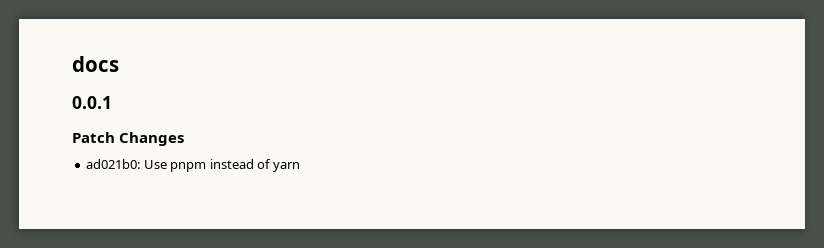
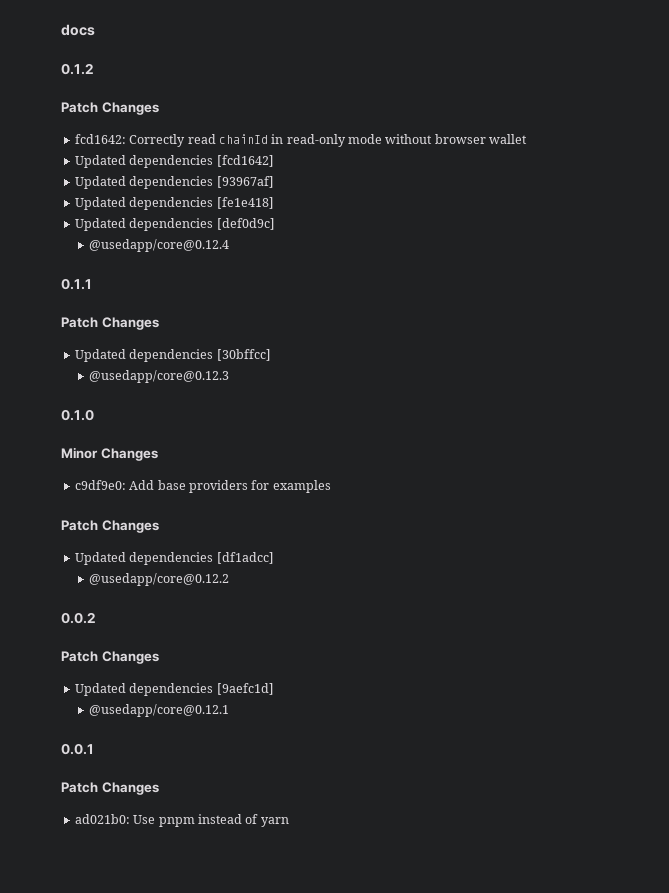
+ 0.1.2
+ Patch Changes
+ fcd1642: Correctly read chainId in read-only mode without browser wallet
+ Updated dependencies [fcd1642]
+ Updated dependencies [93967af]
+ Updated dependencies [fe1e418]
+ Updated dependencies [def0d9c]
+ @usedapp/core@0.12.4
+ 0.1.1
+ Patch Changes
+ Updated dependencies [30bffcc]
+ @usedapp/core@0.12.3
+ 0.1.0
+ Minor Changes
+ c9df9e0: Add base providers for examples
+ Patch Changes
+ Updated dependencies [df1adcc]
+ @usedapp/core@0.12.2
+ 0.0.2
+ Patch Changes
+ Updated dependencies [9aefc1d]
+ @usedapp/core@0.12.1

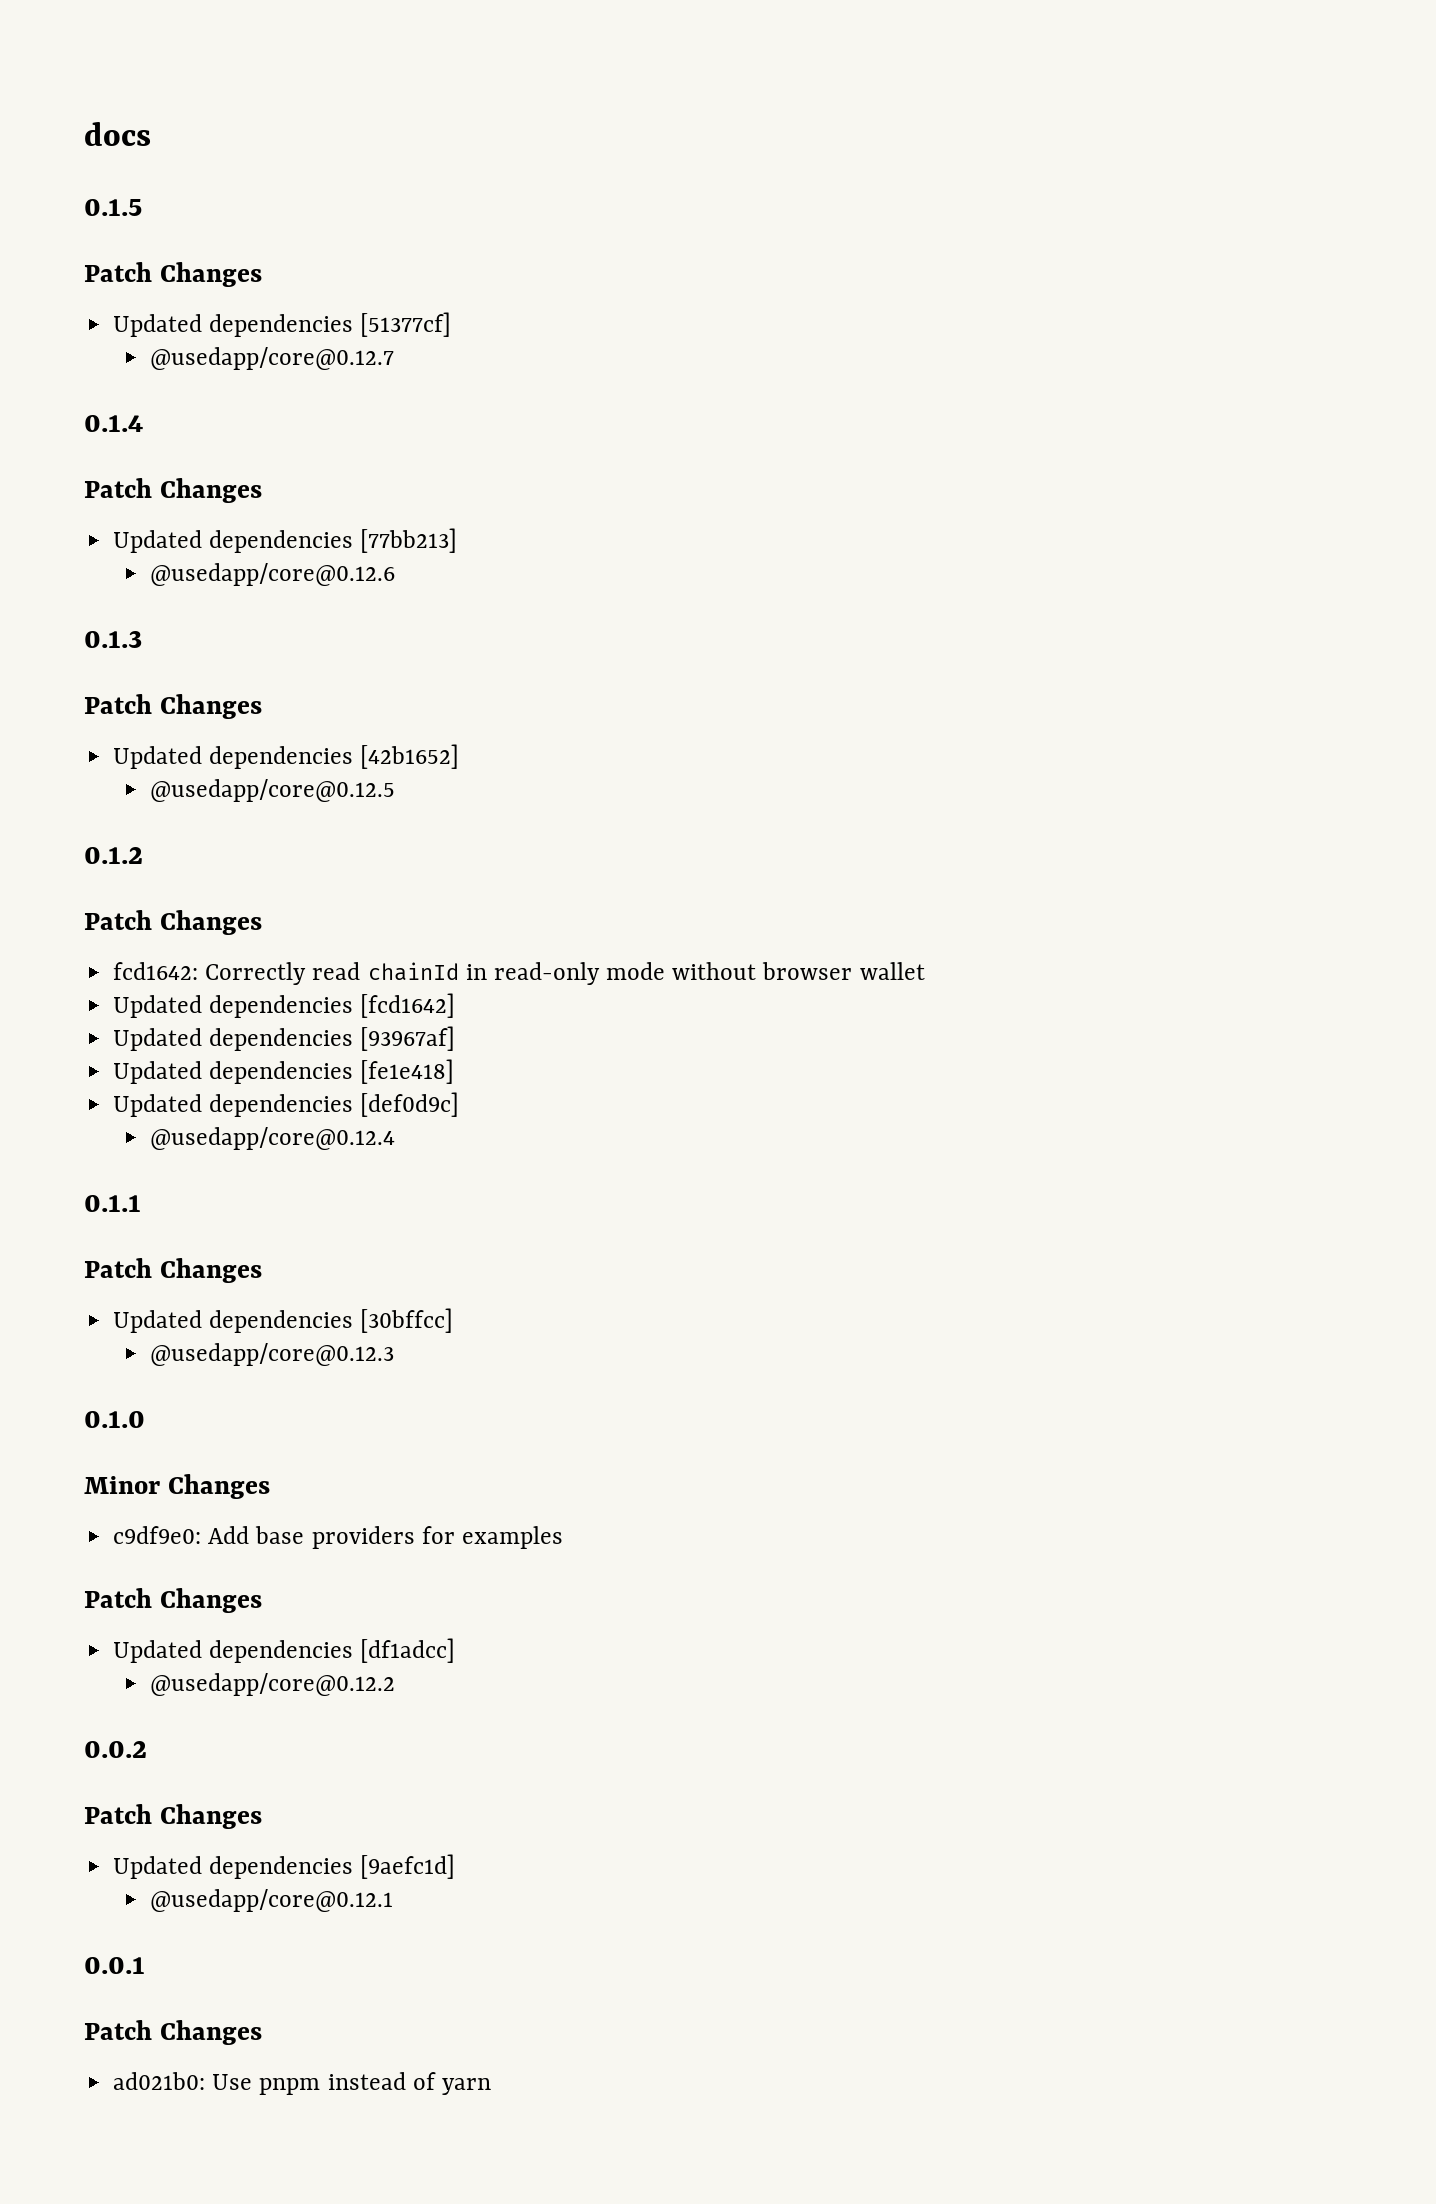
+ 0.1.5
+ Patch Changes
+ Updated dependencies [51377cf]
+ @usedapp/core@0.12.7
+ 0.1.4
+ Patch Changes
+ Updated dependencies [77bb213]
+ @usedapp/core@0.12.6
+ 0.1.3
+ Patch Changes
+ Updated dependencies [42b1652]
+ @usedapp/core@0.12.5

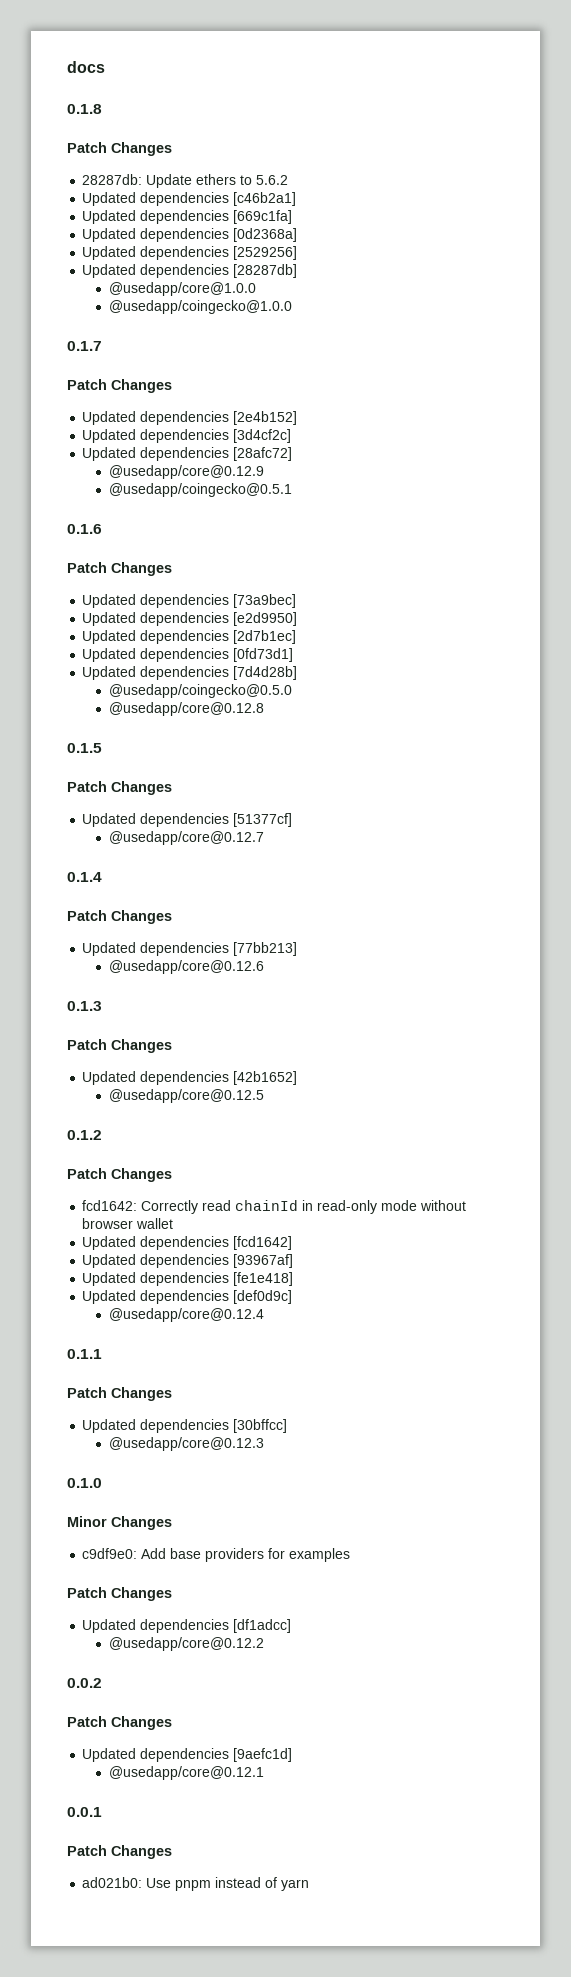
+ 0.1.8
+ Patch Changes
+ 28287db: Update ethers to 5.6.2
+ Updated dependencies [c46b2a1]
+ Updated dependencies [669c1fa]
+ Updated dependencies [0d2368a]
+ Updated dependencies [2529256]
+ Updated dependencies [28287db]
+ @usedapp/core@1.0.0
+ @usedapp/coingecko@1.0.0
+ 0.1.7
+ Patch Changes
+ Updated dependencies [2e4b152]
+ Updated dependencies [3d4cf2c]
+ Updated dependencies [28afc72]
+ @usedapp/core@0.12.9
+ @usedapp/coingecko@0.5.1
+ 0.1.6
+ Patch Changes
+ Updated dependencies [73a9bec]
+ Updated dependencies [e2d9950]
+ Updated dependencies [2d7b1ec]
+ Updated dependencies [0fd73d1]
+ Updated dependencies [7d4d28b]
+ @usedapp/coingecko@0.5.0
+ @usedapp/core@0.12.8

